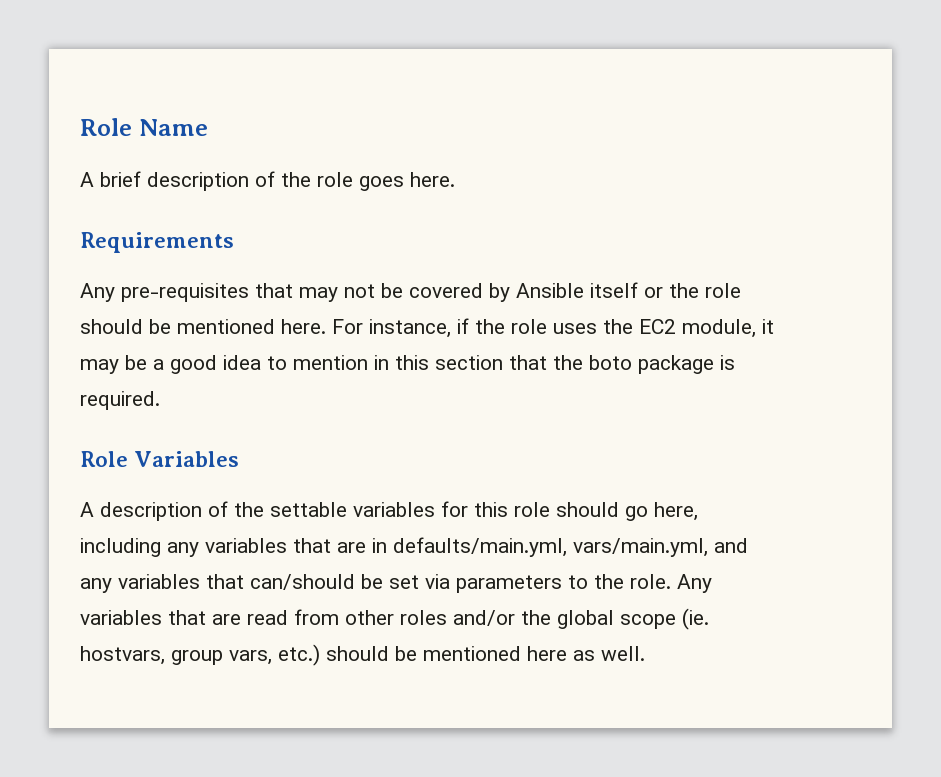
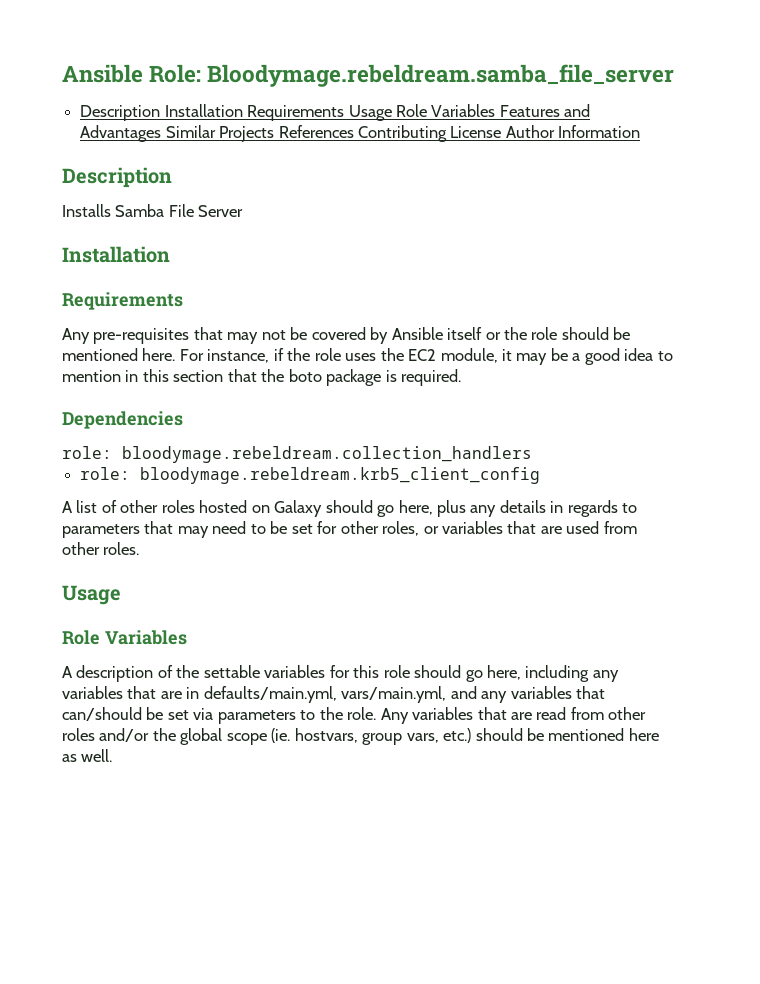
- Role Name
- A brief description of the role goes here.
+ Ansible Role: Bloodymage.rebeldream.samba_file_server
+ Description Installation Requirements Usage Role Variables Features and Advantages Similar Projects References Contributing License Author Information
+ Description
+ Installs Samba File Server
+ Installation
+ Dependencies
+ role: bloodymage.rebeldream.collection_handlers
+ role: bloodymage.rebeldream.krb5_client_config
+ A list of other roles hosted on Galaxy should go here, plus any details in regards to parameters that may need to be set for other roles, or variables that are used from other roles.
+ Usage

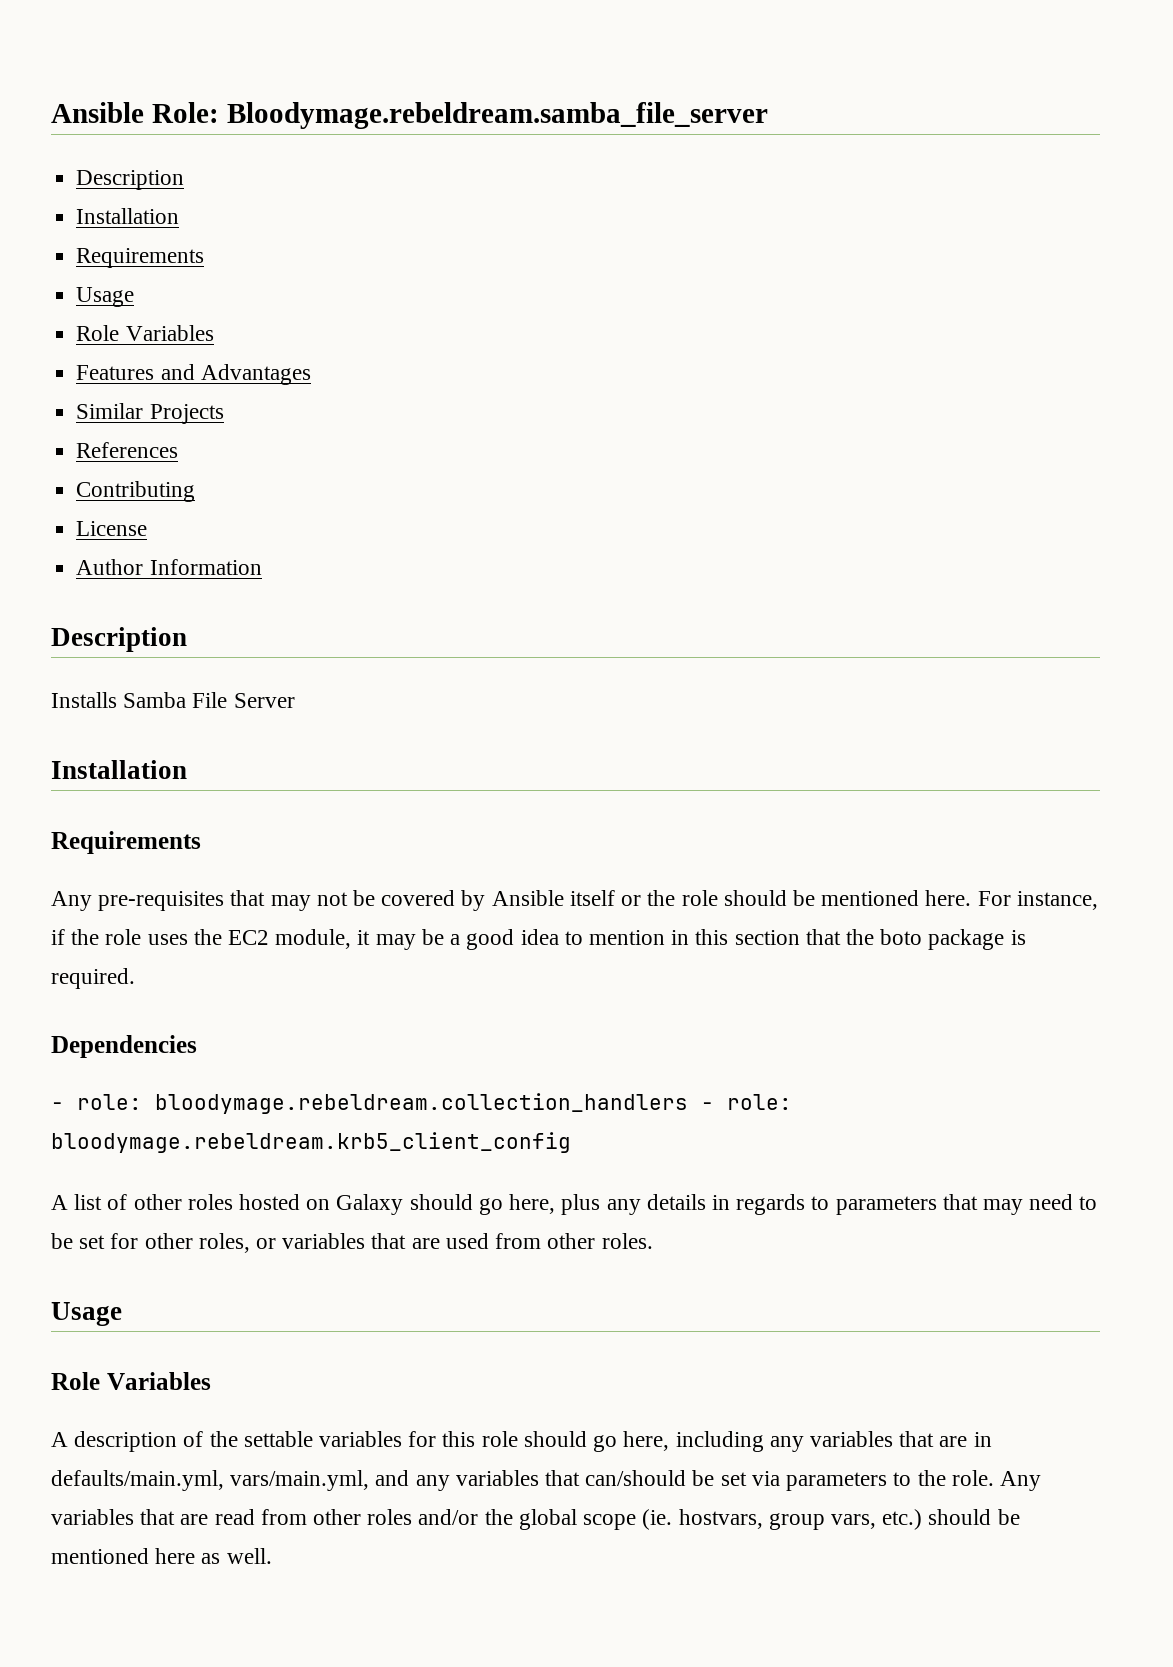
  Ansible Role: Bloodymage.rebeldream.samba_file_server
- Description Installation Requirements Usage Role Variables Features and Advantages Similar Projects References Contributing License Author Information
+ Description
+ Installation
+ Requirements
+ Usage
+ Role Variables
+ Features and Advantages
+ Similar Projects
+ References
+ Contributing
+ License
+ Author Information
- role: bloodymage.rebeldream.collection_handlers
- role: bloodymage.rebeldream.krb5_client_config
+ - role: bloodymage.rebeldream.collection_handlers - role: bloodymage.rebeldream.krb5_client_config

